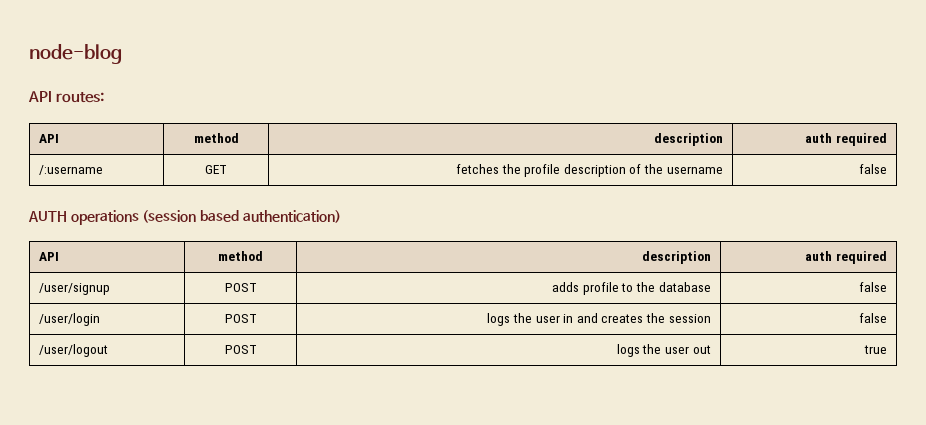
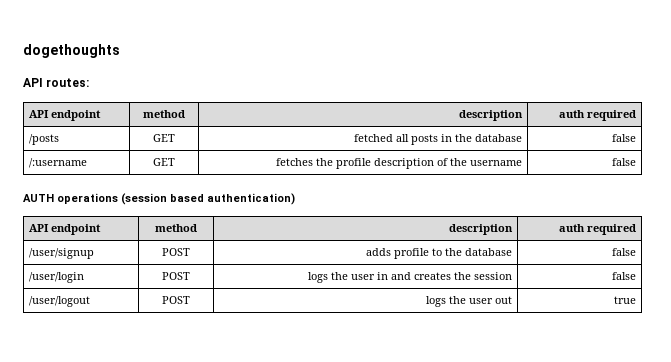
- node-blog
+ dogethoughts
  API routes:
- API | method | description | auth required
+ API endpoint | method | description | auth required
+ /posts | GET | fetched all posts in the database | false
  AUTH operations (session based authentication)
- API | method | description | auth required
+ API endpoint | method | description | auth required

